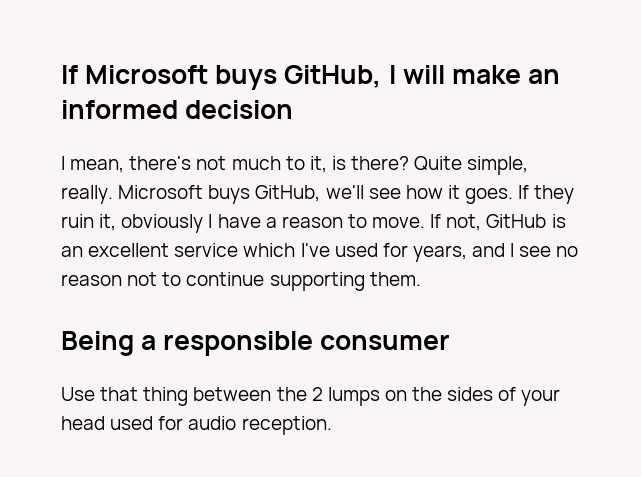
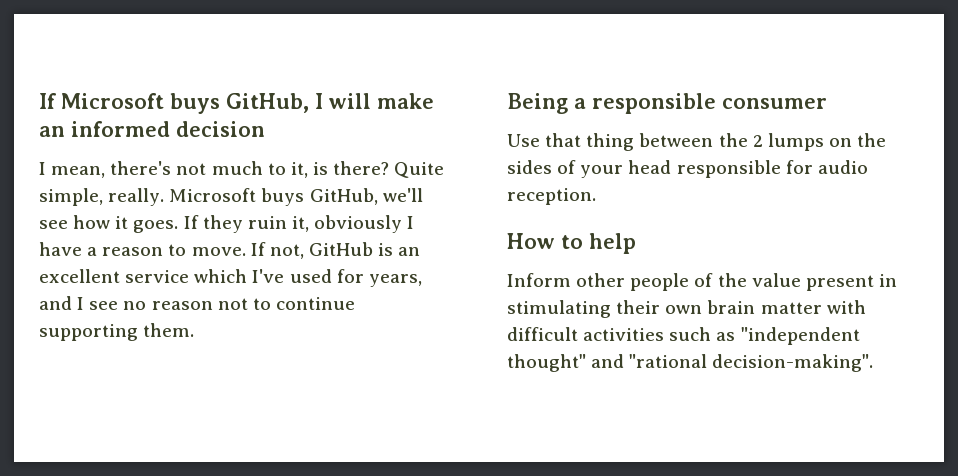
- Use that thing between the 2 lumps on the sides of your head used for audio reception.
+ Use that thing between the 2 lumps on the sides of your head responsible for audio reception.
+ How to help
+ Inform other people of the value present in stimulating their own brain matter with difficult activities such as "independent thought" and "rational decision-making".

